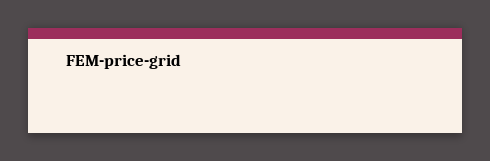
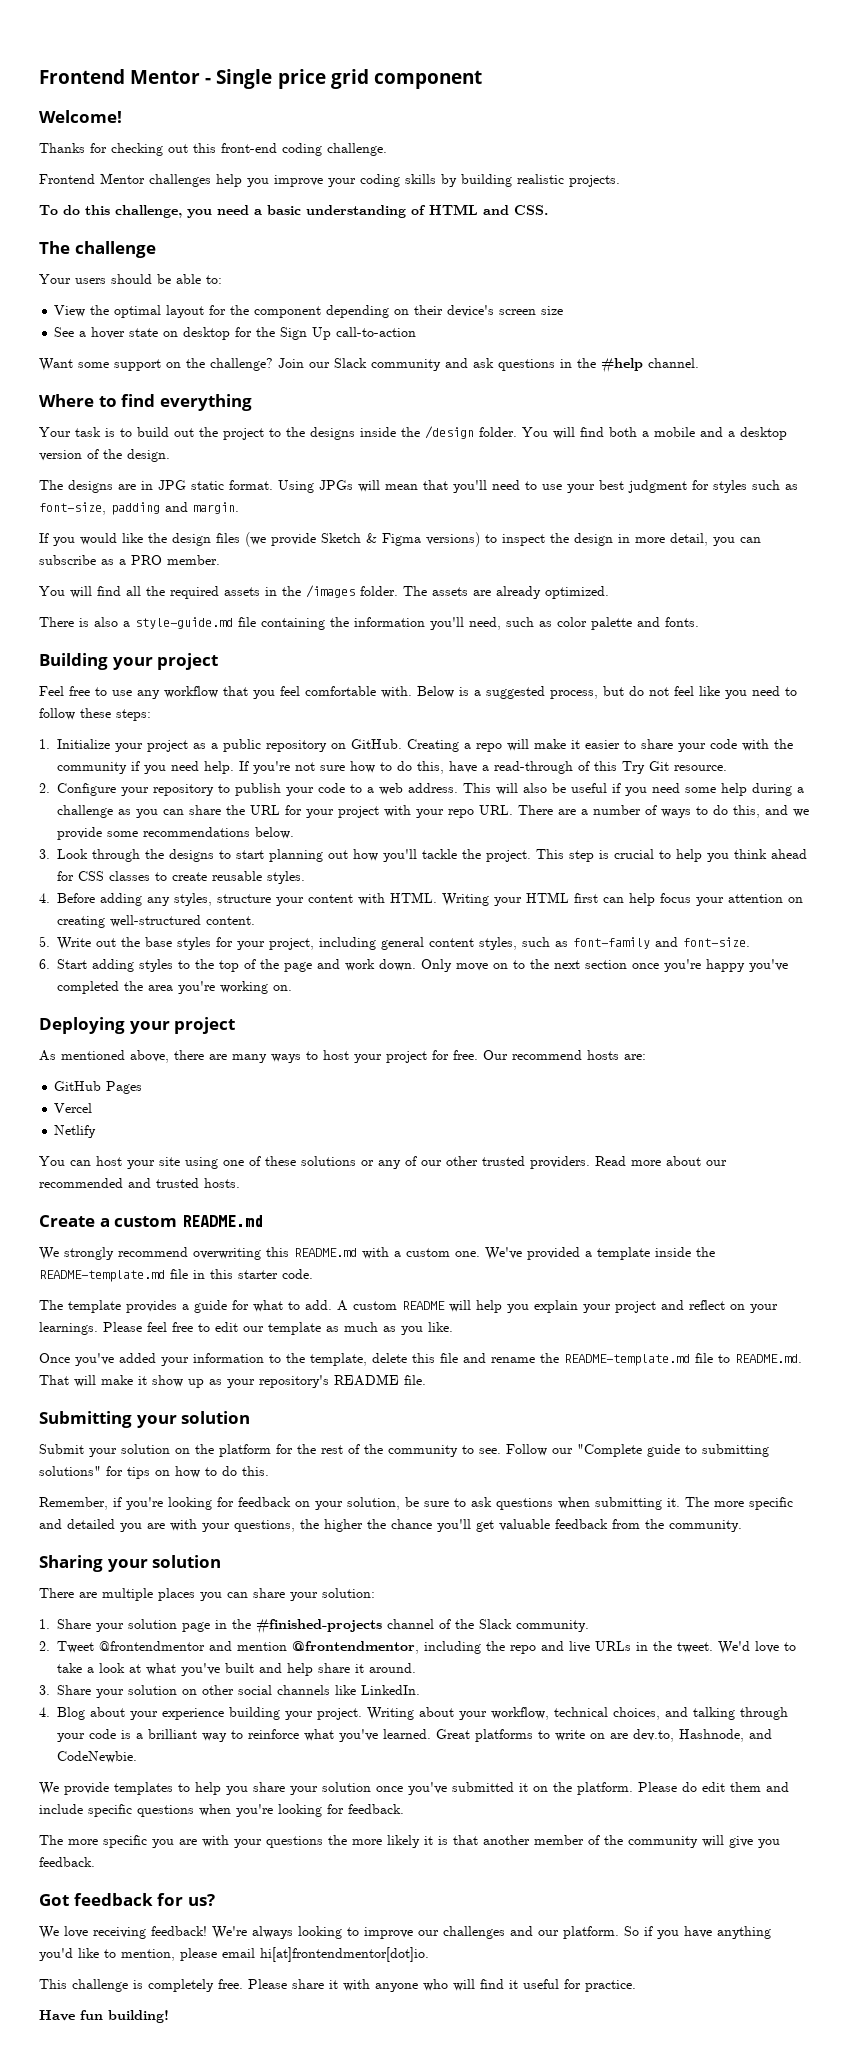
- FEM-price-grid
+ Frontend Mentor - Single price grid component
+ Welcome!
+ Thanks for checking out this front-end coding challenge.
+ Frontend Mentor challenges help you improve your coding skills by building realistic projects.
+ To do this challenge, you need a basic understanding of HTML and CSS.
+ The challenge
+ Your users should be able to:
+ View the optimal layout for the component depending on their device's screen size
+ See a hover state on desktop for the Sign Up call-to-action
+ Want some support on the challenge? Join our Slack community and ask questions in the #help channel.
+ Where to find everything
+ Your task is to build out the project to the designs inside the /design folder. You will find both a mobile and a desktop version of the design.
+ The designs are in JPG static format. Using JPGs will mean that you'll need to use your best judgment for styles such as font-size, padding and margin.
+ If you would like the design files (we provide Sketch & Figma versions) to inspect the design in more detail, you can subscribe as a PRO member.
+ You will find all the required assets in the /images folder. The assets are already optimized.
+ There is also a style-guide.md file containing the information you'll need, such as color palette and fonts.
+ Building your project
+ Feel free to use any workflow that you feel comfortable with. Below is a suggested process, but do not feel like you need to follow these steps:
+ 1. Initialize your project as a public repository on GitHub. Creating a repo will make it easier to share your code with the community if you need help. If you're not sure how to do this, have a read-through of this Try Git resource.
+ 2. Configure your repository to publish your code to a web address. This will also be useful if you need some help during a challenge as you can share the URL for your project with your repo URL. There are a number of ways to do this, and we provide some recommendations below.
+ 3. Look through the designs to start planning out how you'll tackle the project. This step is crucial to help you think ahead for CSS classes to create reusable styles.
+ 4. Before adding any styles, structure your content with HTML. Writing your HTML first can help focus your attention on creating well-structured content.
+ 5. Write out the base styles for your project, including general content styles, such as font-family and font-size.
+ 6. Start adding styles to the top of the page and work down. Only move on to the next section once you're happy you've completed the area you're working on.
+ Deploying your project
+ As mentioned above, there are many ways to host your project for free. Our recommend hosts are:
+ GitHub Pages
+ Vercel
+ Netlify
+ You can host your site using one of these solutions or any of our other trusted providers. Read more about our recommended and trusted hosts.
+ Create a custom README.md
+ We strongly recommend overwriting this README.md with a custom one. We've provided a template inside the README-template.md file in this starter code.
+ The template provides a guide for what to add. A custom README will help you explain your project and reflect on your learnings. Please feel free to edit our template as much as you like.
+ Once you've added your information to the template, delete this file and rename the README-template.md file to README.md. That will make it show up as your repository's README file.
+ Submitting your solution
+ Submit your solution on the platform for the rest of the community to see. Follow our "Complete guide to submitting solutions" for tips on how to do this.
+ Remember, if you're looking for feedback on your solution, be sure to ask questions when submitting it. The more specific and detailed you are with your questions, the higher the chance you'll get valuable feedback from the community.
+ Sharing your solution
+ There are multiple places you can share your solution:
+ 1. Share your solution page in the #finished-projects channel of the Slack community.
+ 2. Tweet @frontendmentor and mention @frontendmentor, including the repo and live URLs in the tweet. We'd love to take a look at what you've built and help share it around.
+ 3. Share your solution on other social channels like LinkedIn.
+ 4. Blog about your experience building your project. Writing about your workflow, technical choices, and talking through your code is a brilliant way to reinforce what you've learned. Great platforms to write on are dev.to, Hashnode, and CodeNewbie.
+ We provide templates to help you share your solution once you've submitted it on the platform. Please do edit them and include specific questions when you're looking for feedback.
+ The more specific you are with your questions the more likely it is that another member of the community will give you feedback.
+ Got feedback for us?
+ We love receiving feedback! We're always looking to improve our challenges and our platform. So if you have anything you'd like to mention, please email hi[at]frontendmentor[dot]io.
+ This challenge is completely free. Please share it with anyone who will find it useful for practice.
+ Have fun building!

